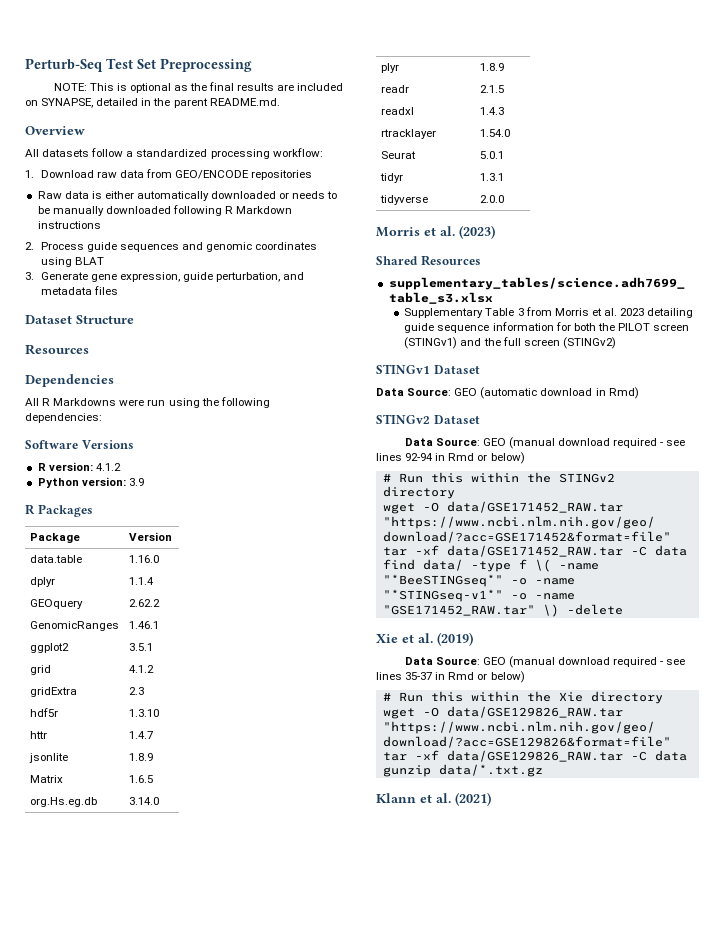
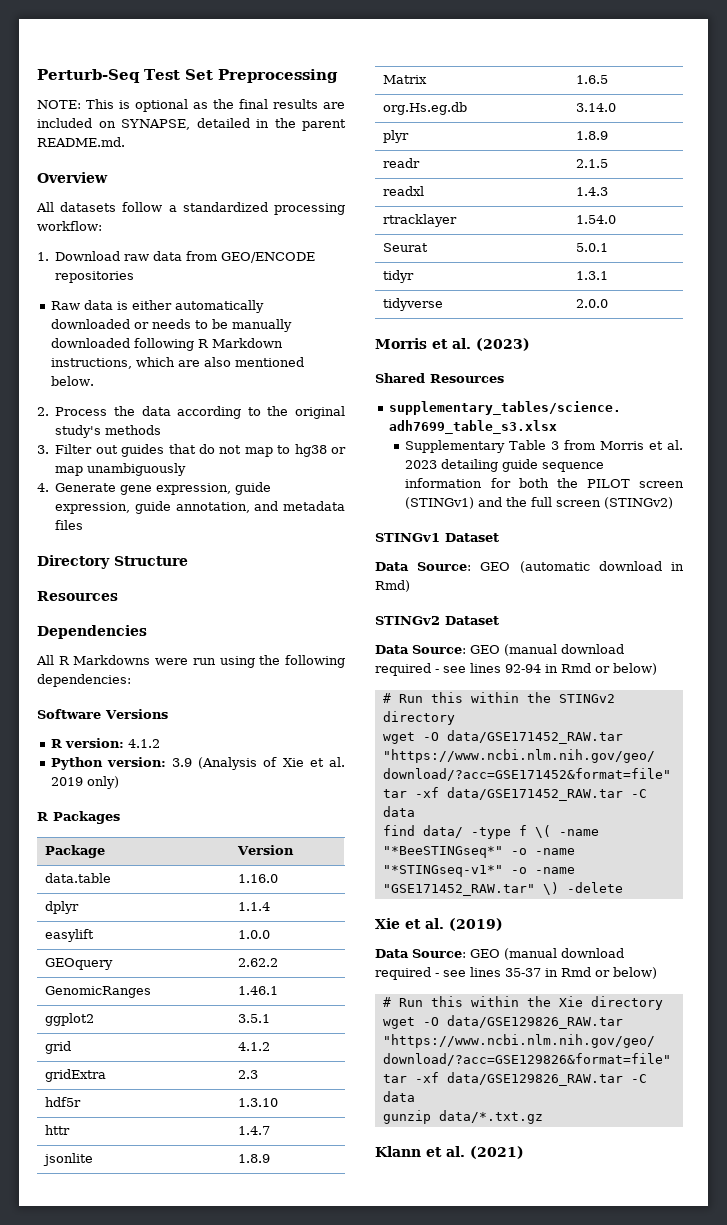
- Raw data is either automatically downloaded or needs to be manually downloaded following R Markdown instructions
- 2. Process guide sequences and genomic coordinates using BLAT
- 3. Generate gene expression, guide perturbation, and metadata files
+ Raw data is either automatically downloaded or needs to be manually downloaded following R Markdown instructions, which are also mentioned below.
+ 2. Process the data according to the original study's methods
+ 3. Filter out guides that do not map to hg38 or map unambiguously
+ 4. Generate gene expression, guide expression, guide annotation, and metadata files
- Dataset Structure
+ Directory Structure
- Python version: 3.9
+ Python version: 3.9 (Analysis of Xie et al. 2019 only)
+ easylift | 1.0.0

